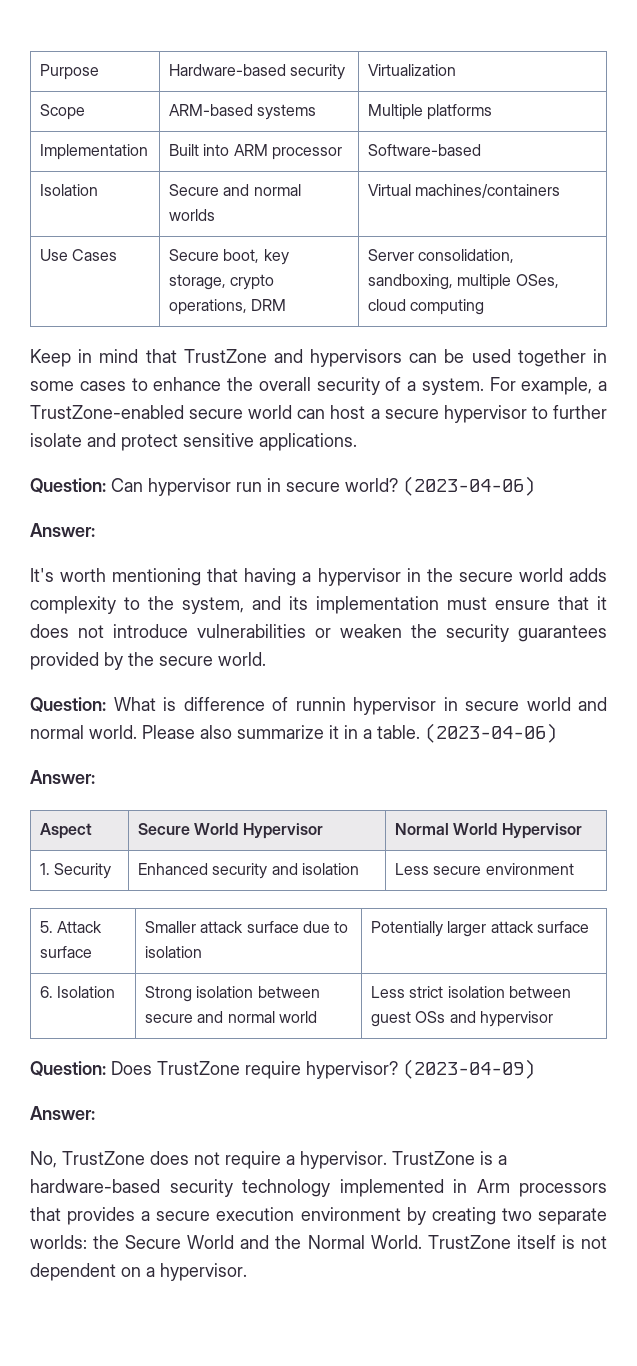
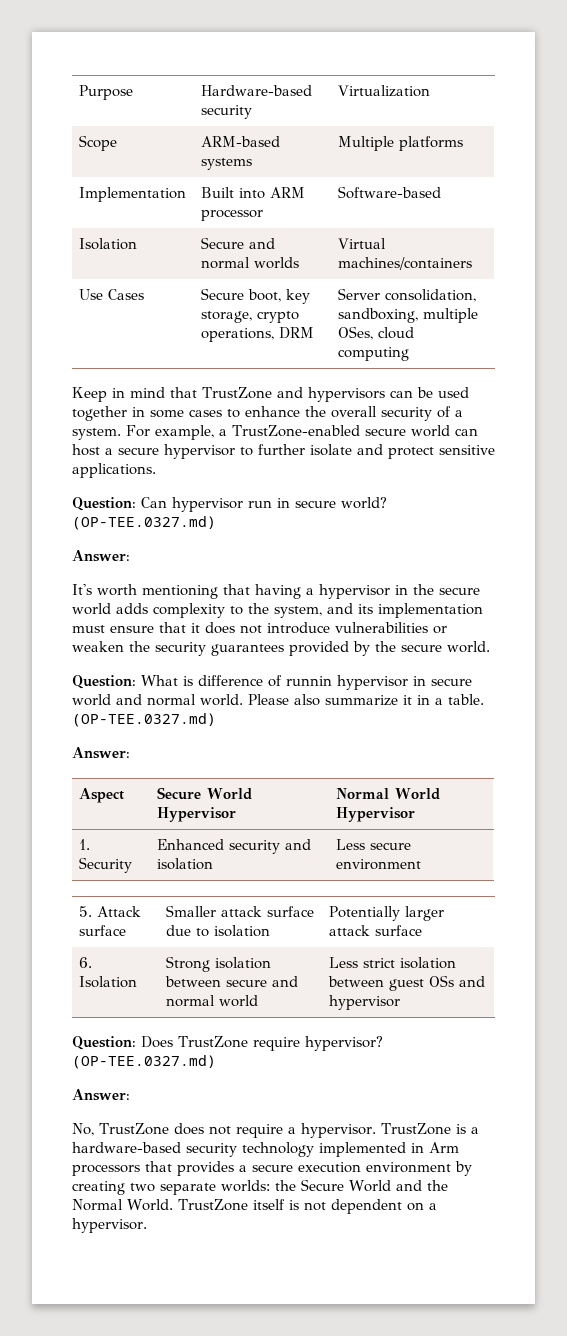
- Question: Can hypervisor run in secure world? (2023-04-06)
+ Question: Can hypervisor run in secure world? (OP-TEE.0327.md)
- Please also summarize it in a table. (2023-04-06)
+ Please also summarize it in a table. (OP-TEE.0327.md)
- Question: Does TrustZone require hypervisor? (2023-04-09)
+ Question: Does TrustZone require hypervisor? (OP-TEE.0327.md)

